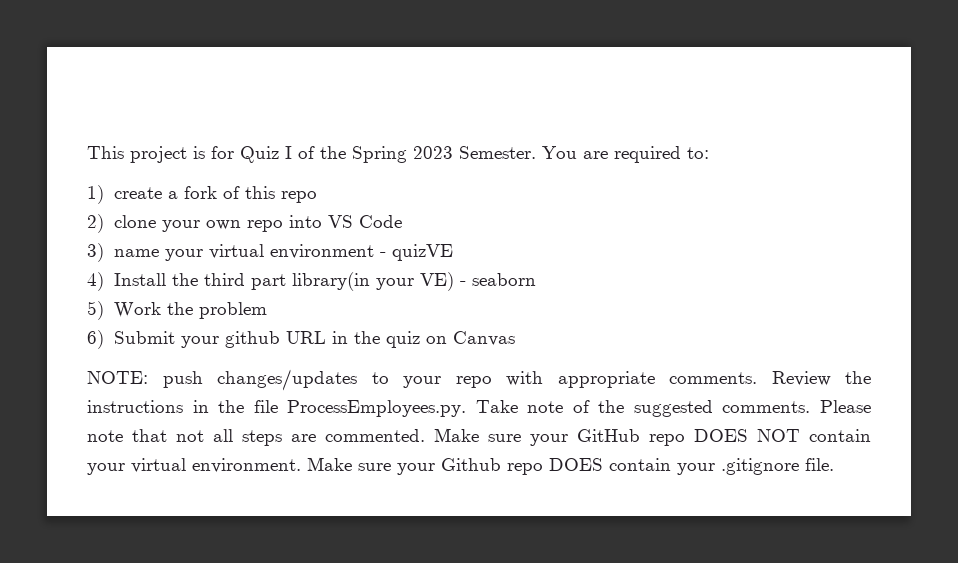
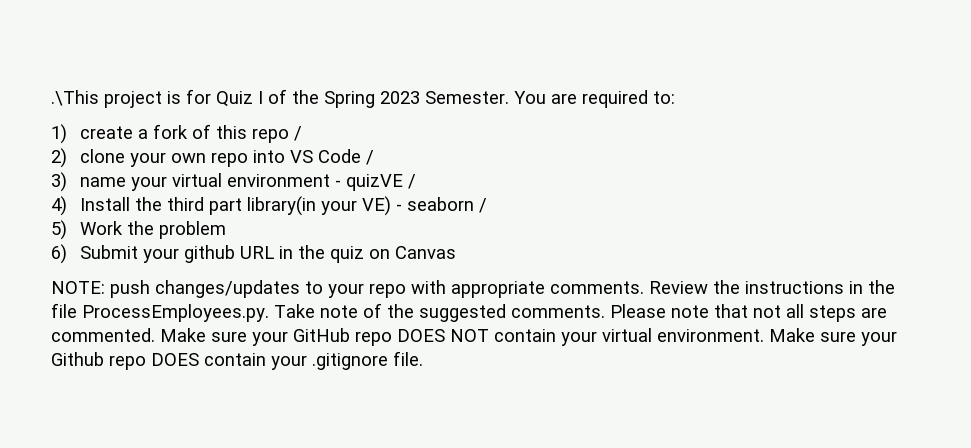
- This project is for Quiz I of the Spring 2023 Semester.
+ .\This project is for Quiz I of the Spring 2023 Semester.
- 1) create a fork of this repo
+ 1) create a fork of this repo /
- 2) clone your own repo into VS Code
+ 2) clone your own repo into VS Code /
- 3) name your virtual environment - quizVE
+ 3) name your virtual environment - quizVE /
- 4) Install the third part library(in your VE) - seaborn
+ 4) Install the third part library(in your VE) - seaborn /

